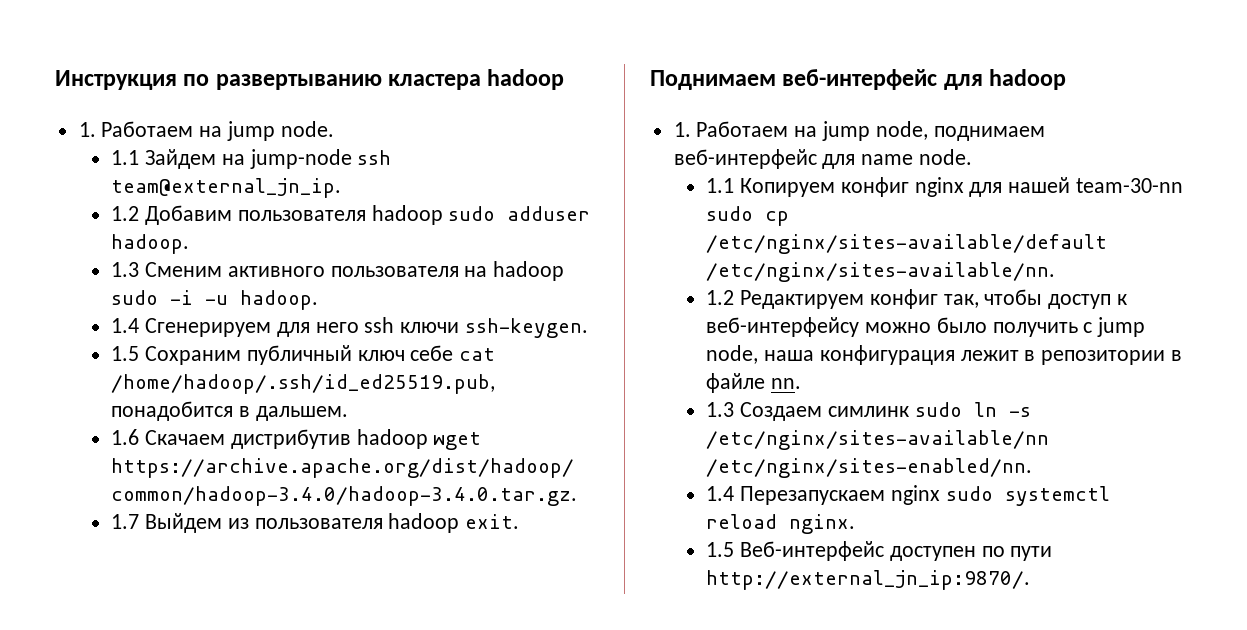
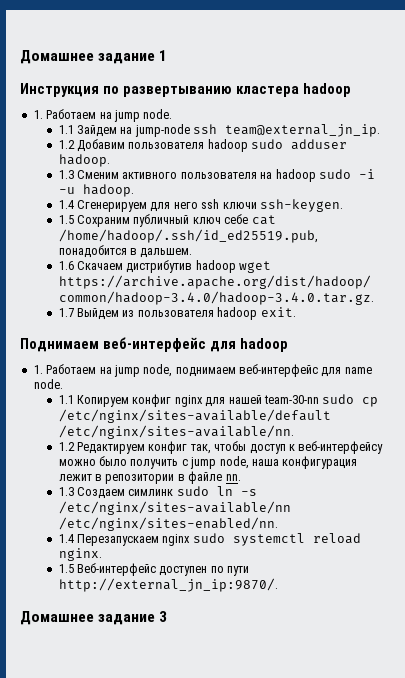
+ Домашнее задание 1
+ Домашнее задание 3

